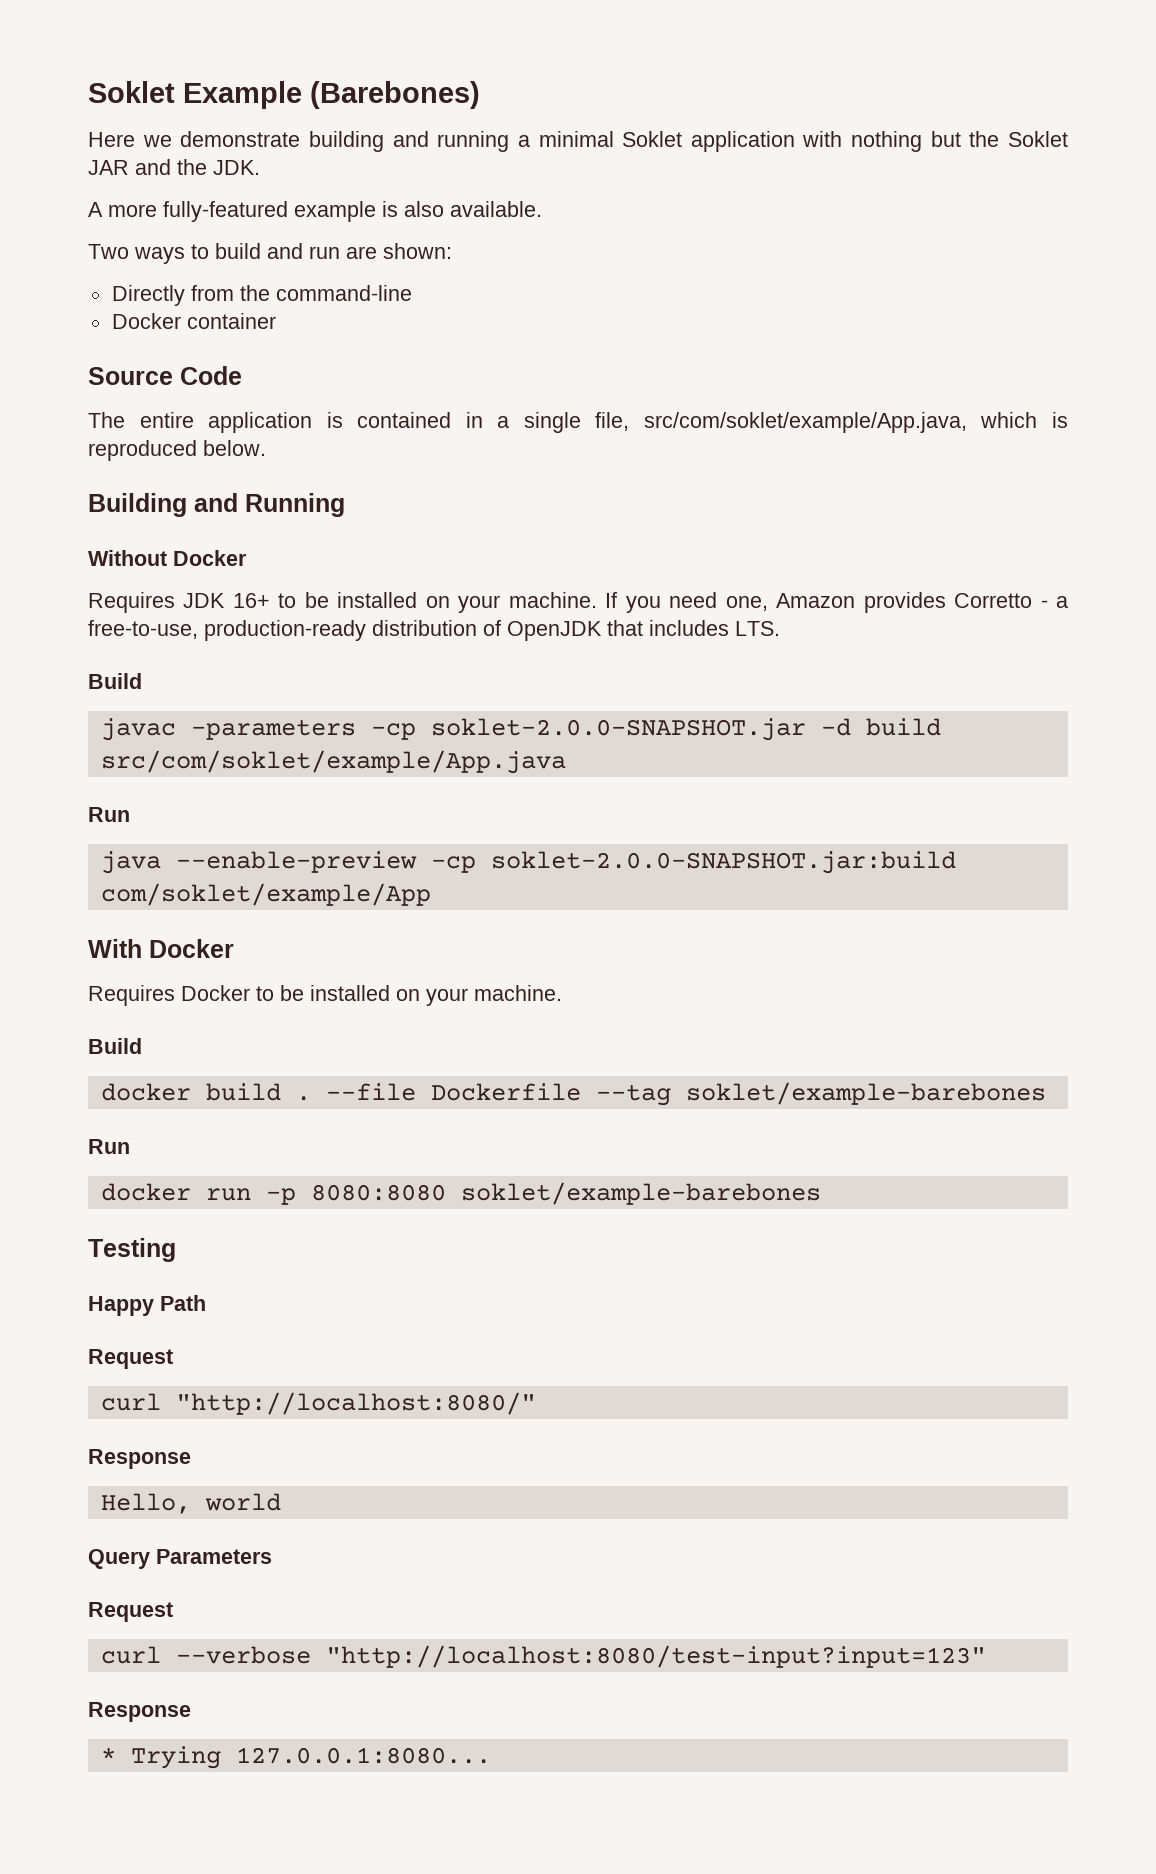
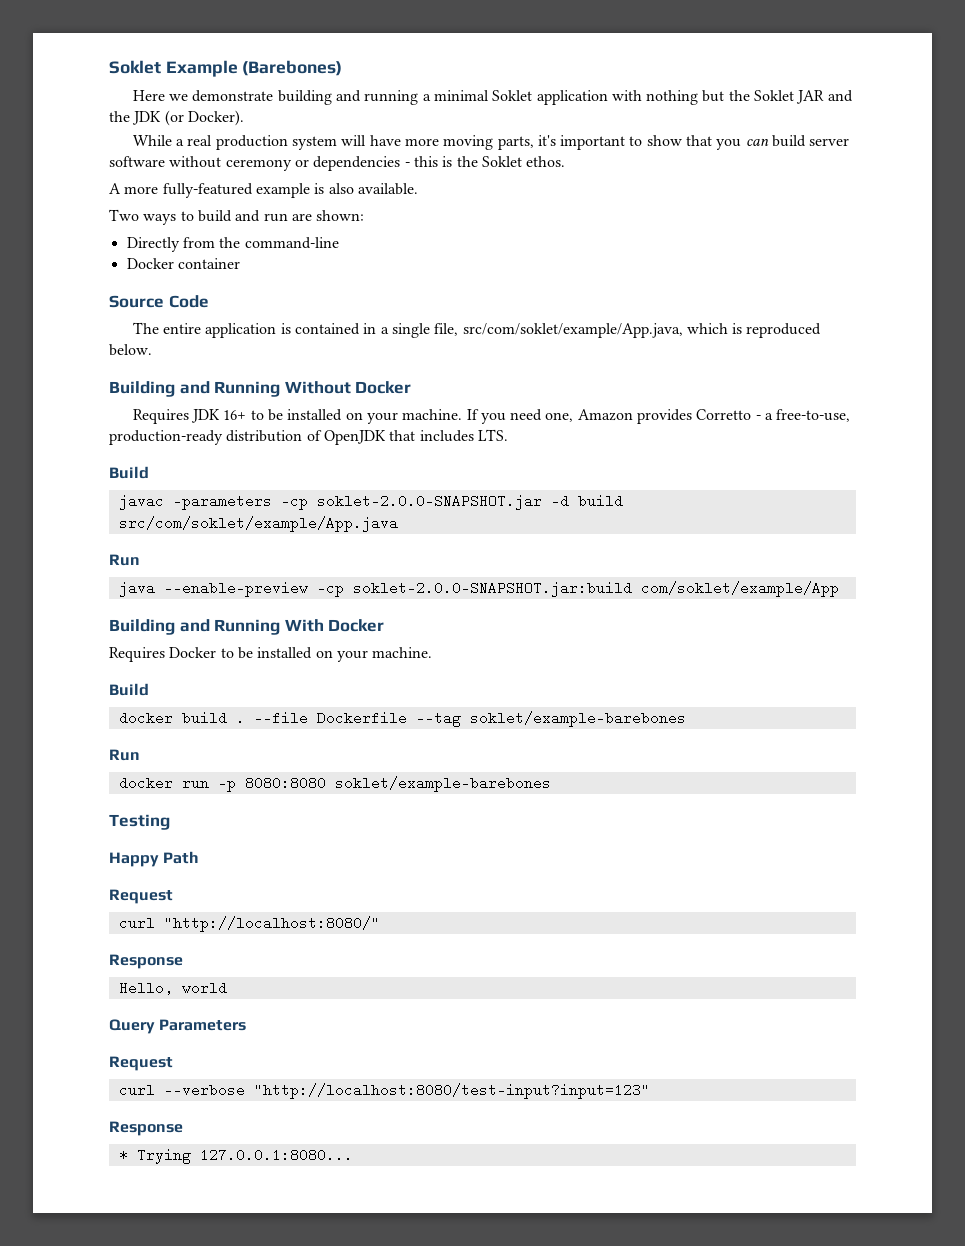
- Here we demonstrate building and running a minimal Soklet application with nothing but the Soklet JAR and the JDK.
+ Here we demonstrate building and running a minimal Soklet application with nothing but the Soklet JAR and the JDK (or Docker).
+ While a real production system will have more moving parts, it's important to show that you can build server software without ceremony or dependencies - this is the Soklet ethos.
- Building and Running
- Without Docker
+ Building and Running Without Docker
- With Docker
+ Building and Running With Docker

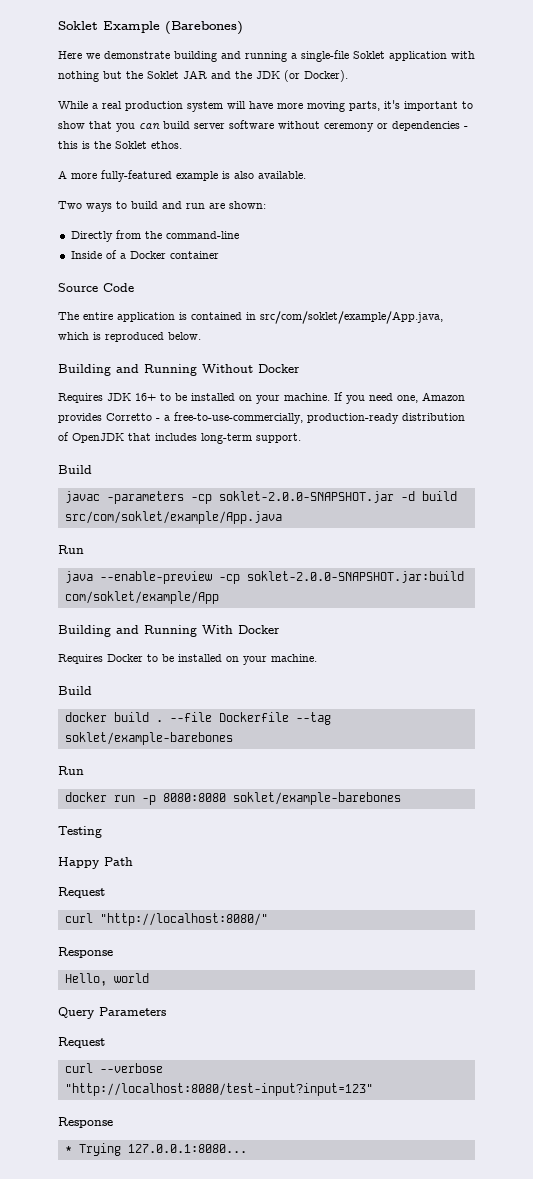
- Here we demonstrate building and running a minimal Soklet application with nothing but the Soklet JAR and the JDK (or Docker).
+ Here we demonstrate building and running a single-file Soklet application with nothing but the Soklet JAR and the JDK (or Docker).
- Docker container
+ Inside of a Docker container
- The entire application is contained in a single file, src/com/soklet/example/App.java, which is reproduced below.
+ The entire application is contained in src/com/soklet/example/App.java, which is reproduced below.
- If you need one, Amazon provides Corretto - a free-to-use, production-ready distribution of OpenJDK that includes LTS.
+ If you need one, Amazon provides Corretto - a free-to-use-commercially, production-ready distribution of OpenJDK that includes long-term support.

